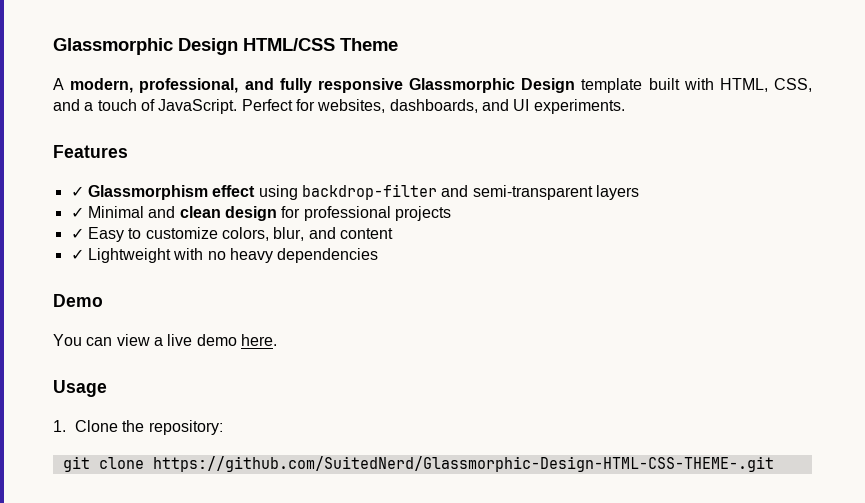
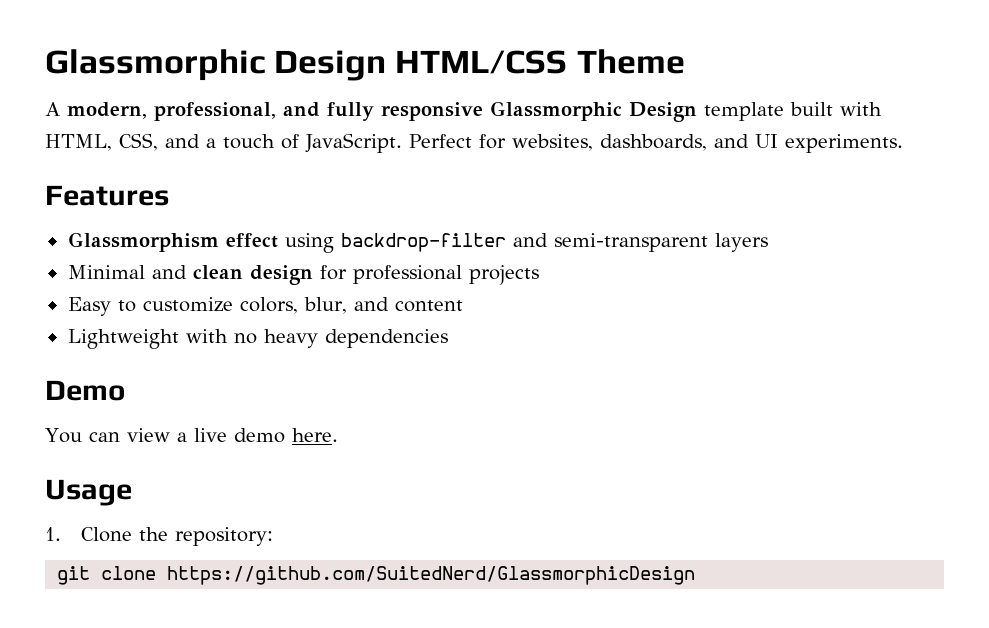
- ✓ Glassmorphism effect using backdrop-filter and semi-transparent layers
+ Glassmorphism effect using backdrop-filter and semi-transparent layers
- ✓ Minimal and clean design for professional projects
+ Minimal and clean design for professional projects
- ✓ Easy to customize colors, blur, and content
+ Easy to customize colors, blur, and content
- ✓ Lightweight with no heavy dependencies
+ Lightweight with no heavy dependencies
- git clone https://github.com/SuitedNerd/Glassmorphic-Design-HTML-CSS-THEME-.git
+ git clone https://github.com/SuitedNerd/GlassmorphicDesign

